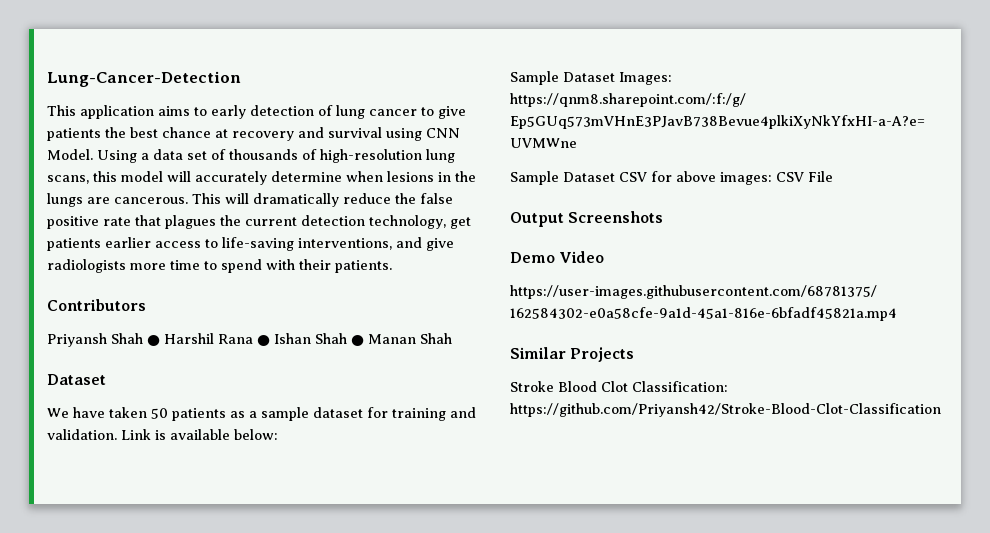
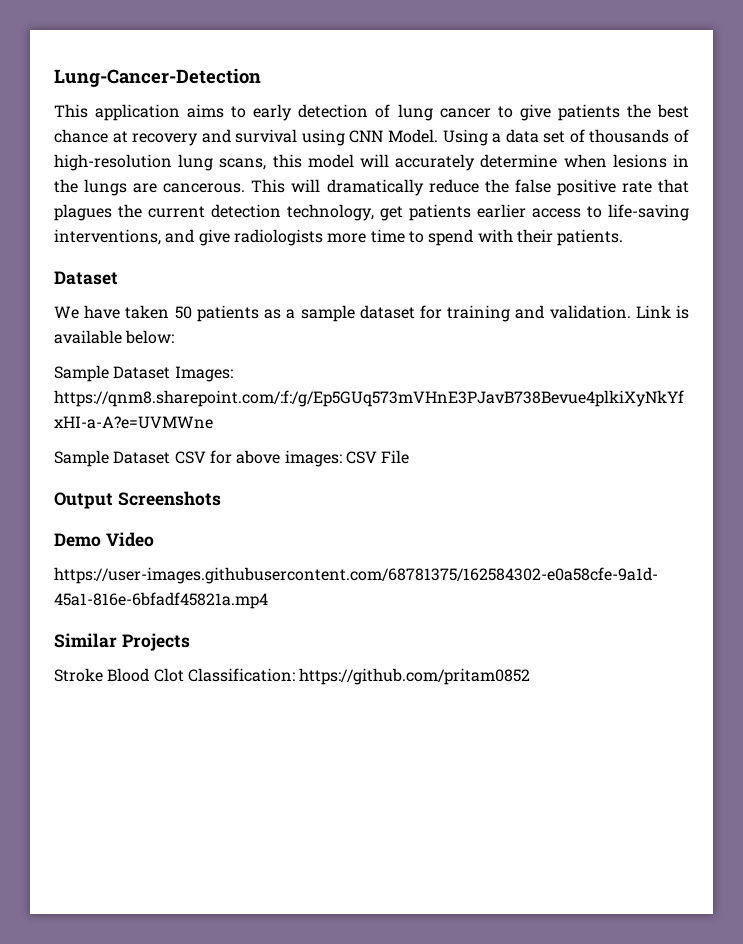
- Contributors
- Priyansh Shah ● Harshil Rana ● Ishan Shah ● Manan Shah
- Stroke Blood Clot Classification: https://github.com/Priyansh42/Stroke-Blood-Clot-Classification
+ Stroke Blood Clot Classification: https://github.com/pritam0852

